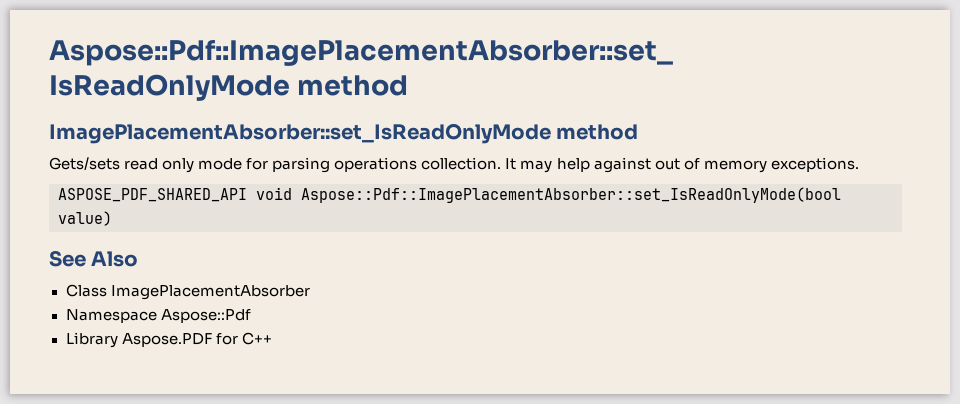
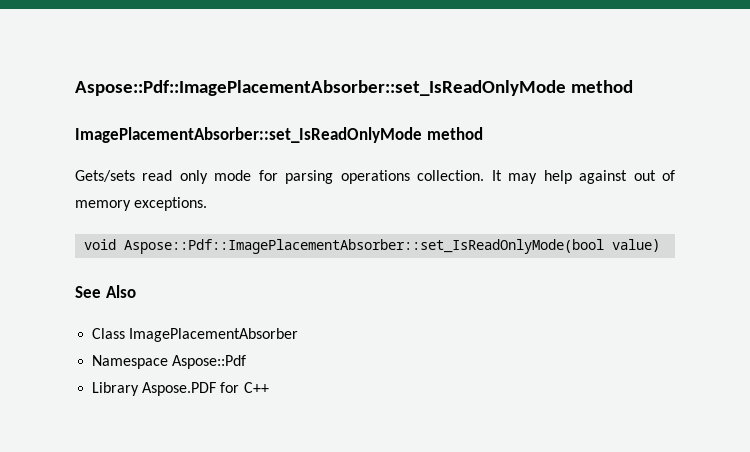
- ASPOSE_PDF_SHARED_API void Aspose::Pdf::ImagePlacementAbsorber::set_IsReadOnlyMode(bool value)
+ void Aspose::Pdf::ImagePlacementAbsorber::set_IsReadOnlyMode(bool value)

